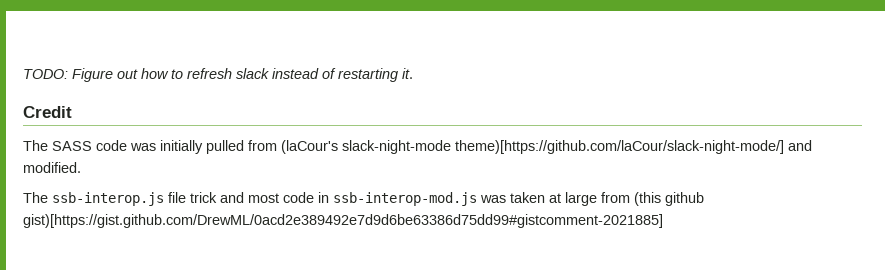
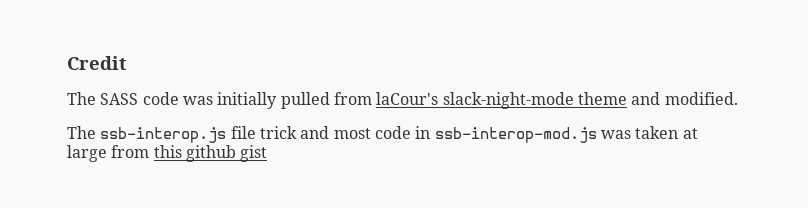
- TODO: Figure out how to refresh slack instead of restarting it.
- The SASS code was initially pulled from (laCour's slack-night-mode theme)[https://github.com/laCour/slack-night-mode/] and modified.
+ The SASS code was initially pulled from laCour's slack-night-mode theme and modified.
- The ssb-interop.js file trick and most code in ssb-interop-mod.js was taken at large from (this github gist)[https://gist.github.com/DrewML/0acd2e389492e7d9d6be63386d75dd99#gistcomment-2021885]
+ The ssb-interop.js file trick and most code in ssb-interop-mod.js was taken at large from this github gist

